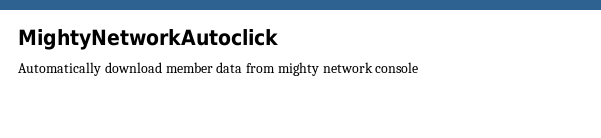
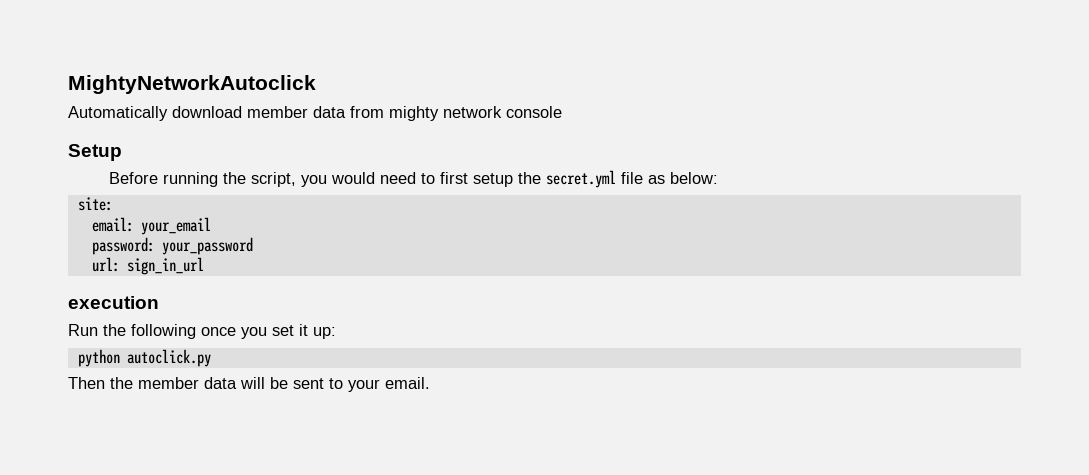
+ Setup
+ Before running the script, you would need to first setup the secret.yml file as below:
+ site:
+ email: your_email
+ password: your_password
+ url: sign_in_url
+ execution
+ Run the following once you set it up:
+ python autoclick.py
+ Then the member data will be sent to your email.

